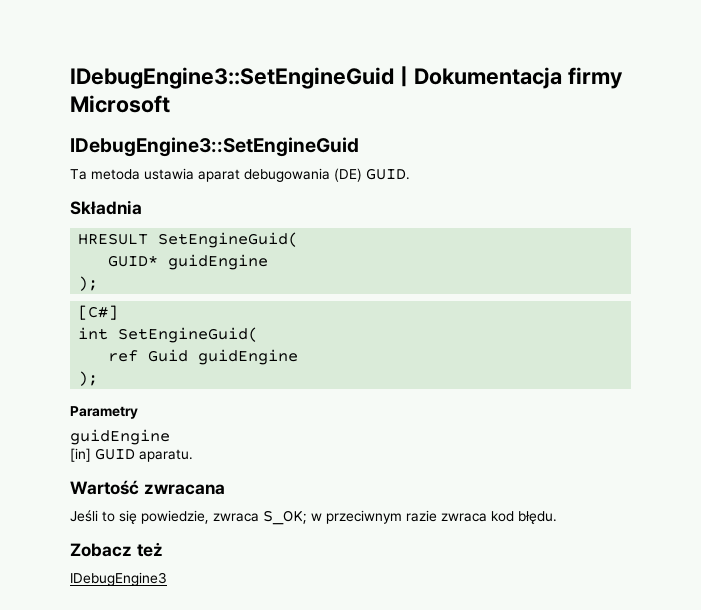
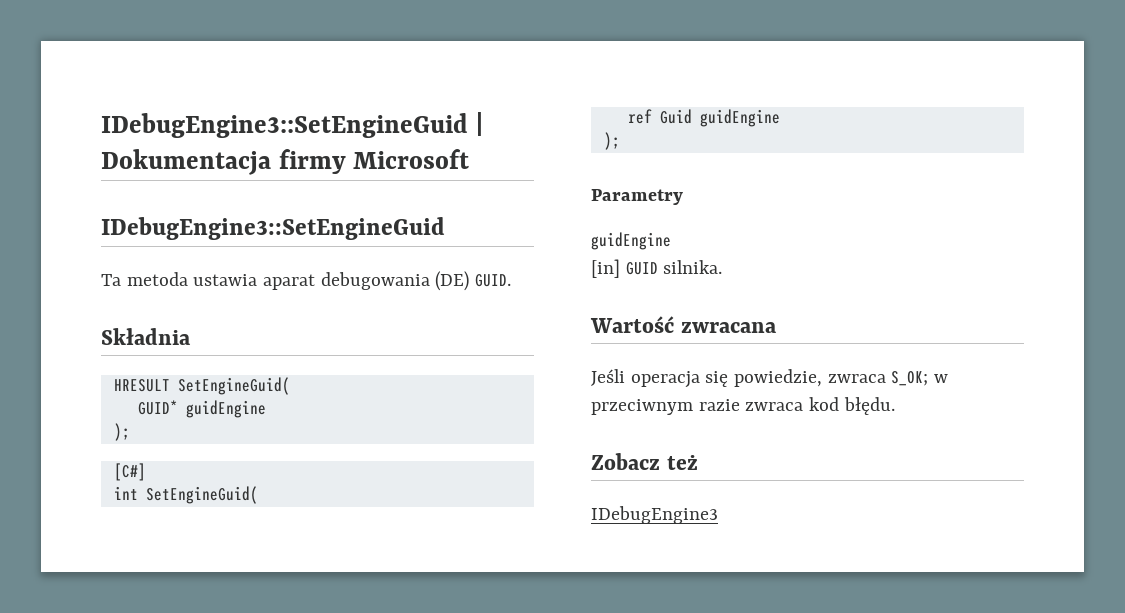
- [in] GUID aparatu.
+ [in] GUID silnika.
- Jeśli to się powiedzie, zwraca S_OK; w przeciwnym razie zwraca kod błędu.
+ Jeśli operacja się powiedzie, zwraca S_OK; w przeciwnym razie zwraca kod błędu.

